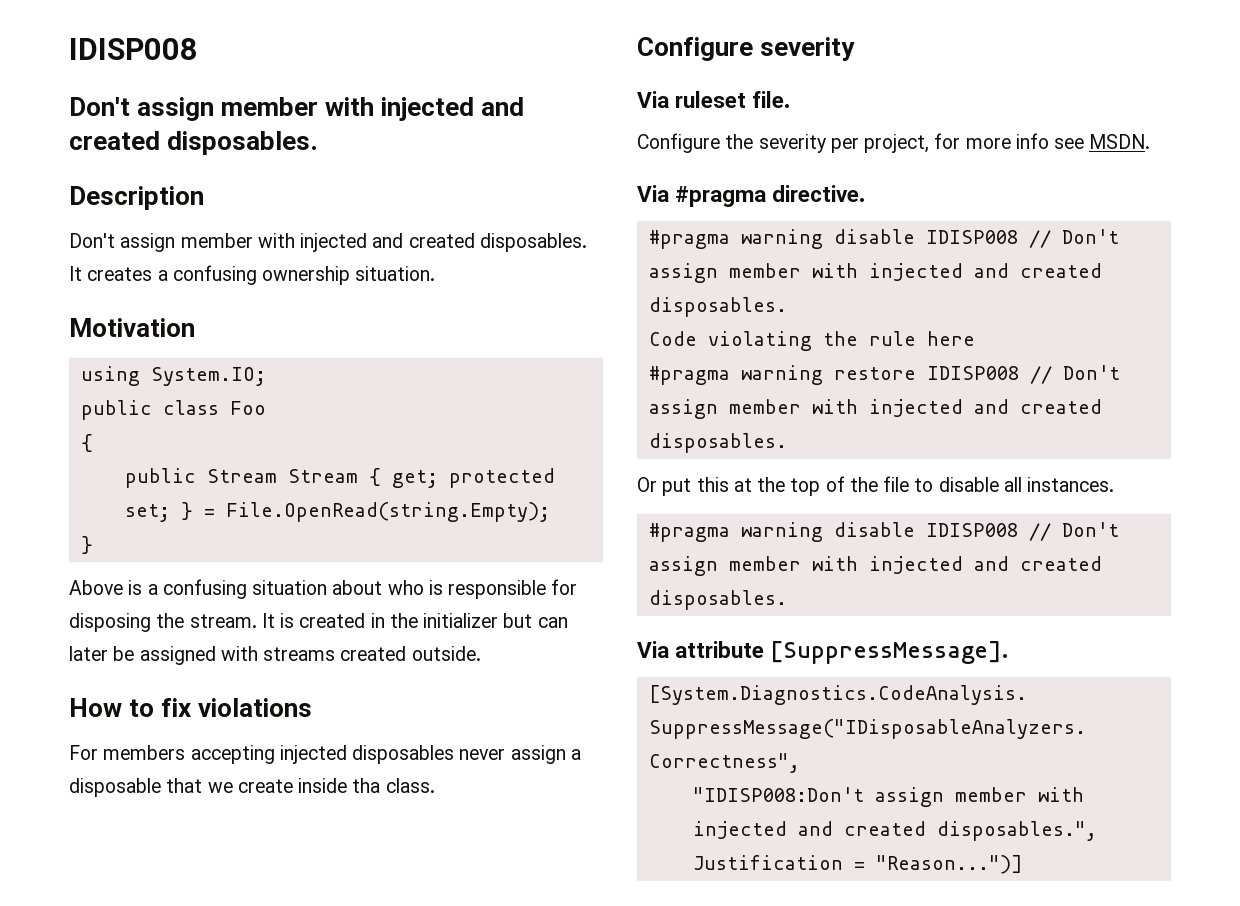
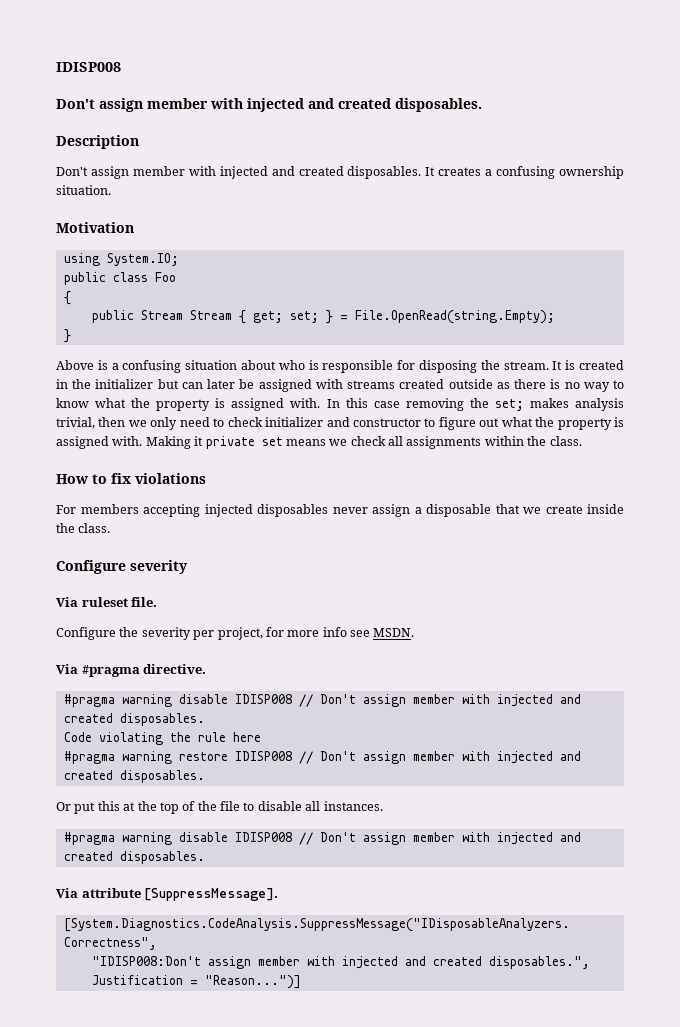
- public Stream Stream { get; protected set; } = File.OpenRead(string.Empty);
+ public Stream Stream { get; set; } = File.OpenRead(string.Empty);
- It is created in the initializer but can later be assigned with streams created outside.
+ It is created in the initializer but can later be assigned with streams created outside as there is no way to know what the property is assigned with. In this case removing the set; makes analysis trivial, then we only need to check initializer and constructor to figure out what the property is assigned with. Making it private set means we check all assignments within the class.
- For members accepting injected disposables never assign a disposable that we create inside tha class.
+ For members accepting injected disposables never assign a disposable that we create inside the class.

